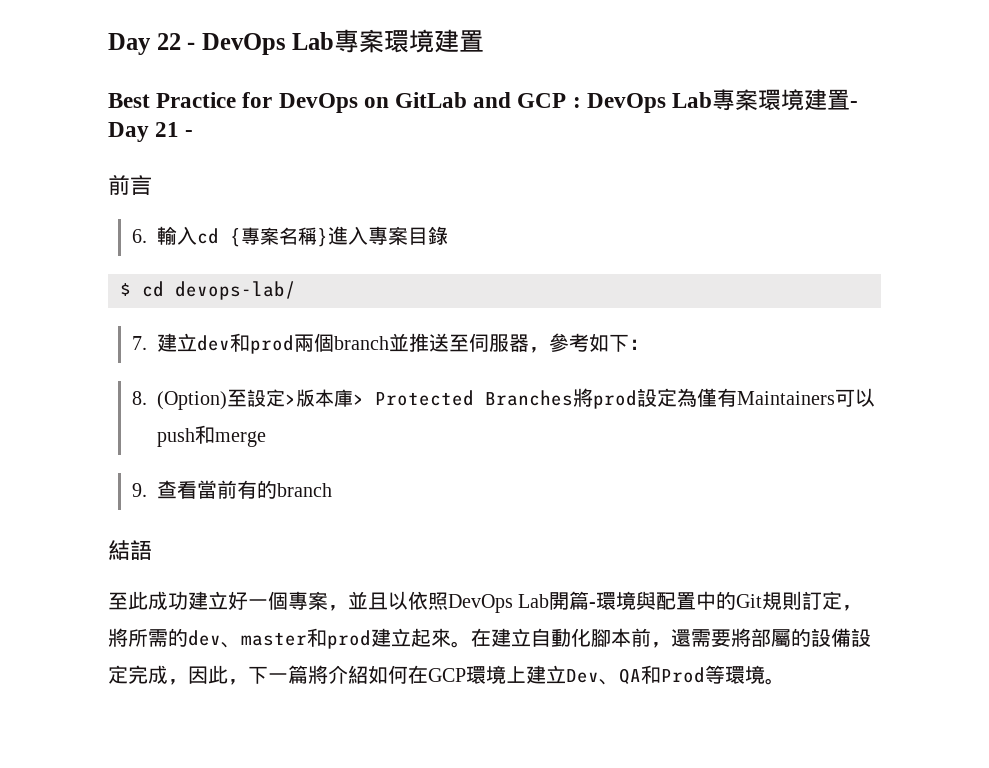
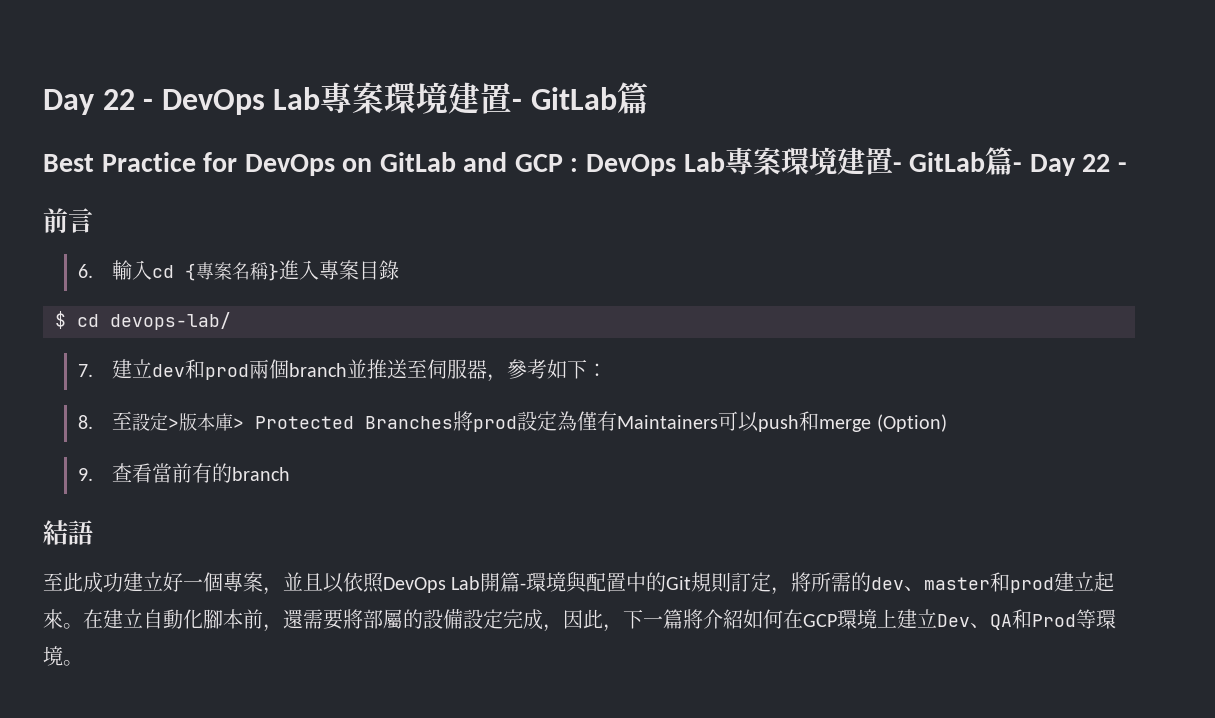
- Day 22 - DevOps Lab專案環境建置
+ Day 22 - DevOps Lab專案環境建置- GitLab篇
- Best Practice for DevOps on GitLab and GCP : DevOps Lab專案環境建置- Day 21 -
+ Best Practice for DevOps on GitLab and GCP : DevOps Lab專案環境建置- GitLab篇- Day 22 -
- 8. (Option)至設定>版本庫> Protected Branches將prod設定為僅有Maintainers可以push和merge
+ 8.至設定>版本庫> Protected Branches將prod設定為僅有Maintainers可以push和merge (Option)

